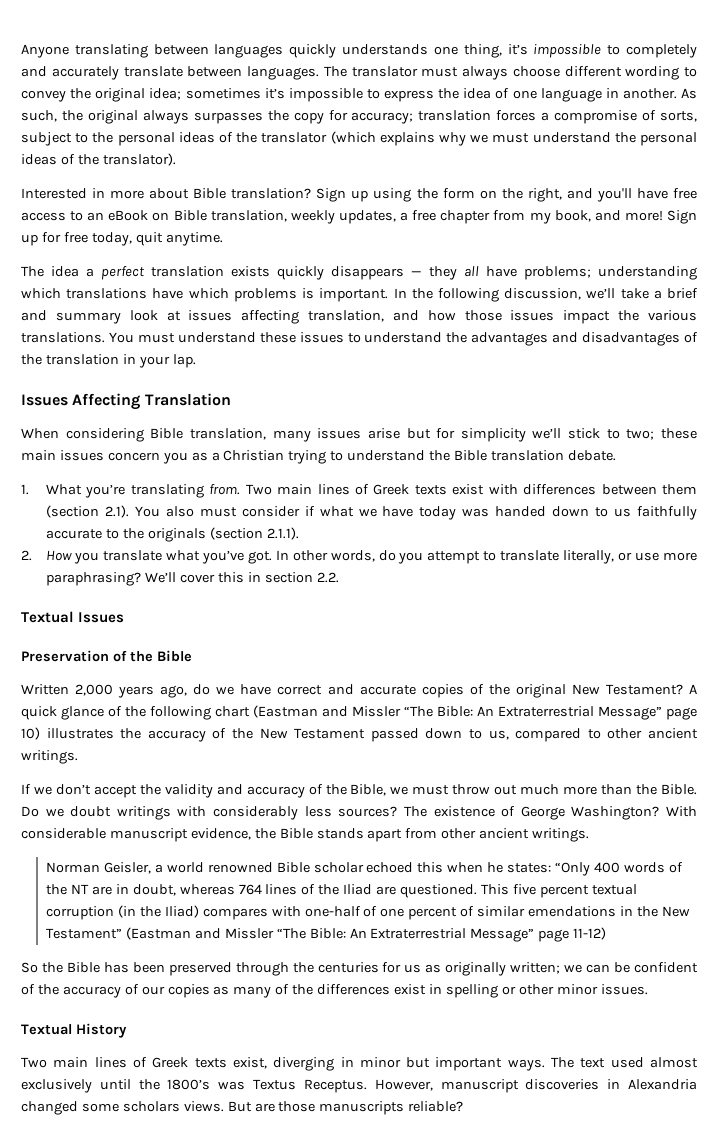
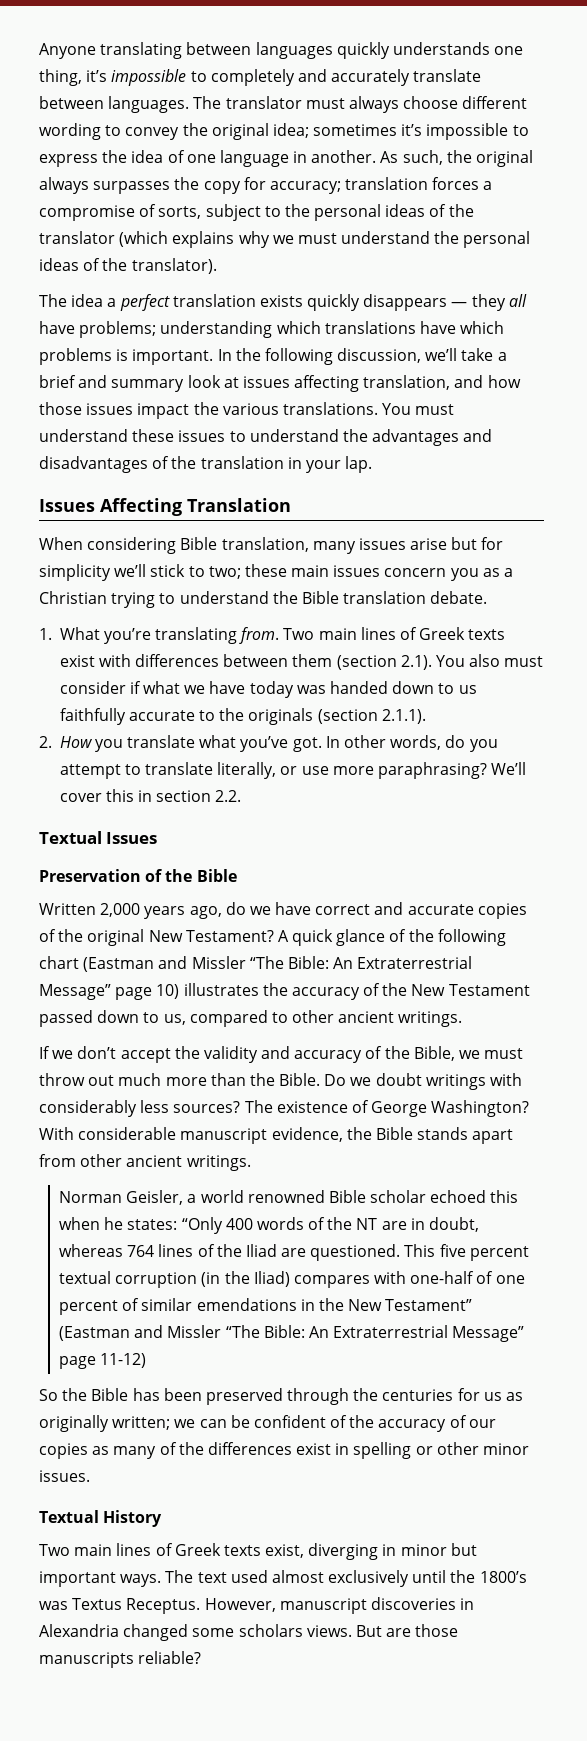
- Interested in more about Bible translation? Sign up using the form on the right, and you'll have free access to an eBook on Bible translation, weekly updates, a free chapter from my book, and more! Sign up for free today, quit anytime.

